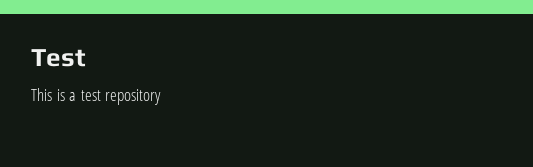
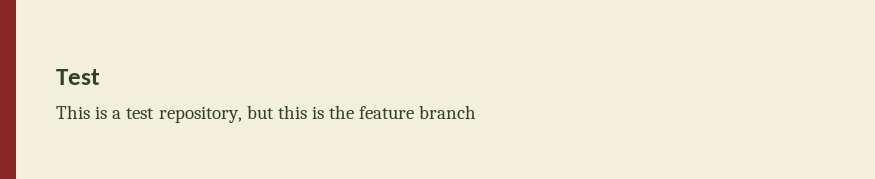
- This is a test repository
+ This is a test repository, but this is the feature branch

